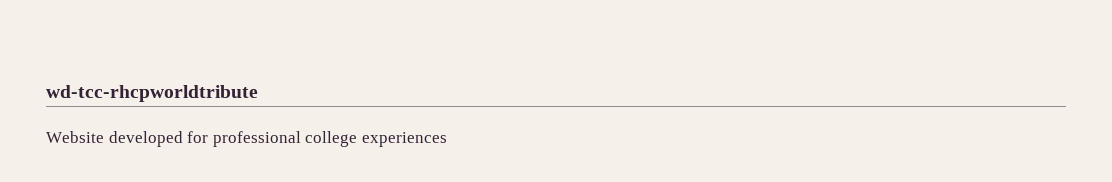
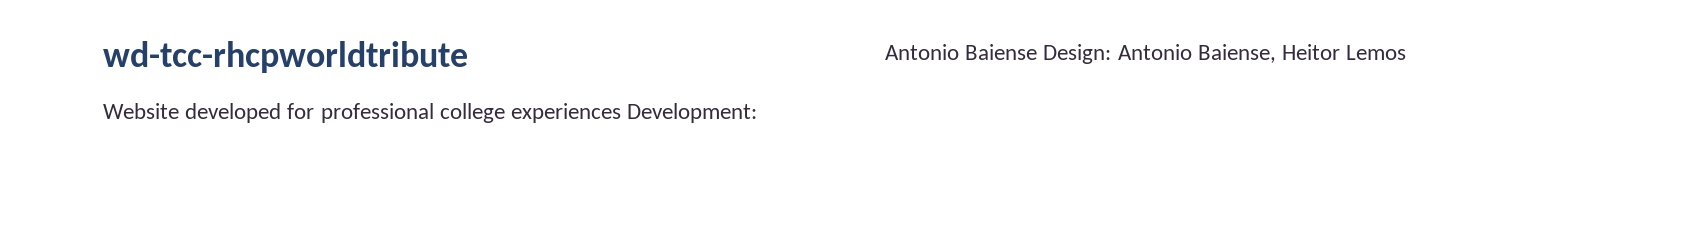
- Website developed for professional college experiences
+ Website developed for professional college experiences Development: Antonio Baiense Design: Antonio Baiense, Heitor Lemos

